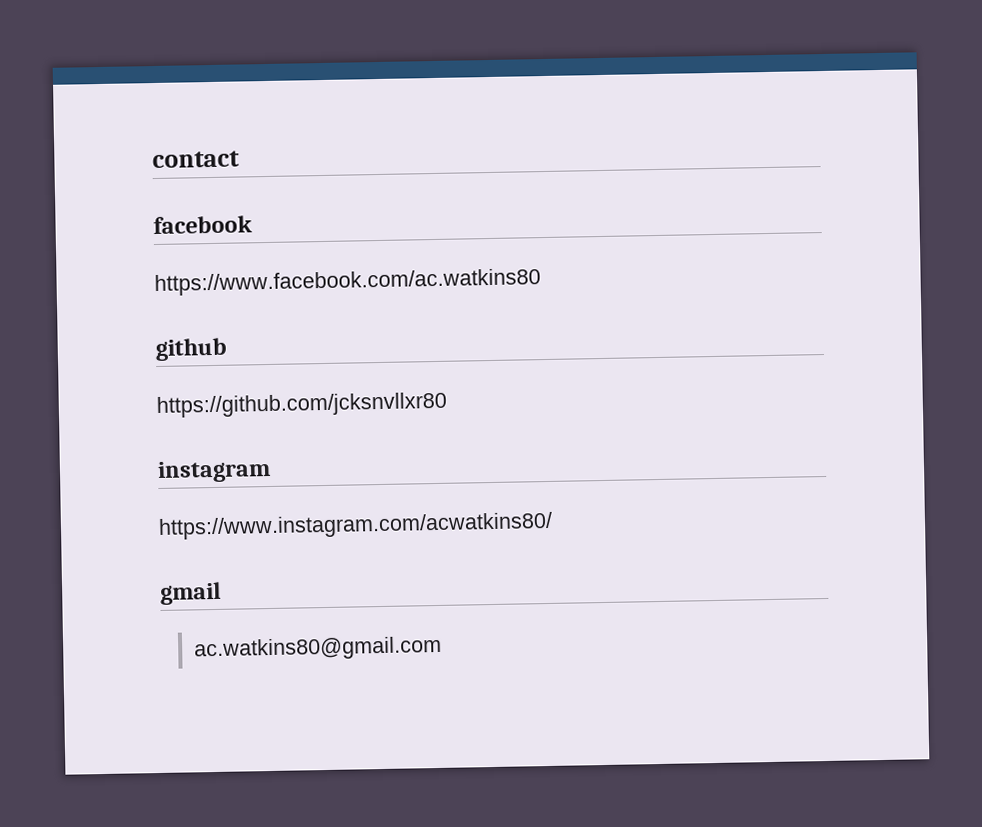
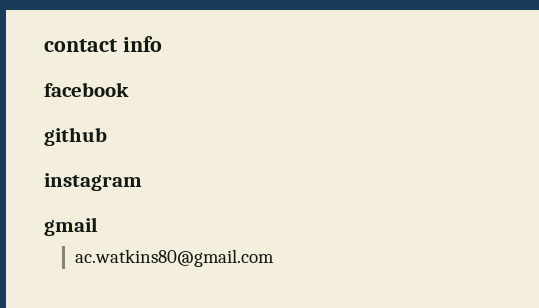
- contact
+ contact info
- https://www.facebook.com/ac.watkins80
- https://github.com/jcksnvllxr80
- https://www.instagram.com/acwatkins80/

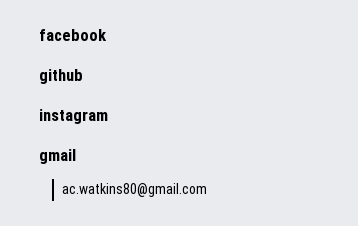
- contact info

